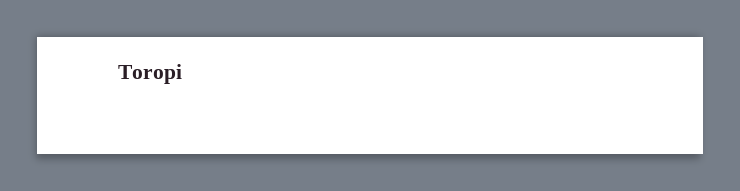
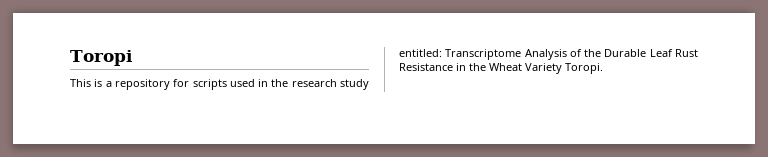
+ This is a repository for scripts used in the research study entitled: Transcriptome Analysis of the Durable Leaf Rust Resistance in the Wheat Variety Toropi.

